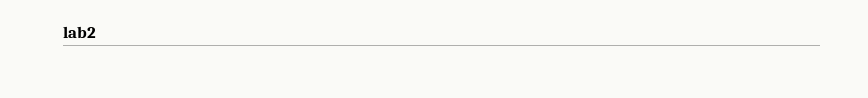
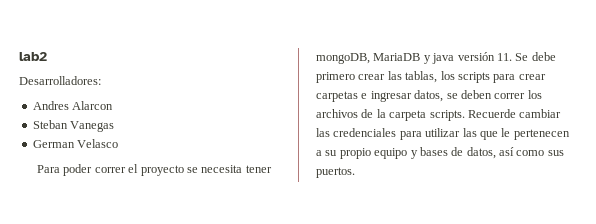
+ Desarrolladores:
+ Andres Alarcon
+ Steban Vanegas
+ German Velasco
+ Para poder correr el proyecto se necesita tener mongoDB, MariaDB y java versión 11. Se debe primero crear las tablas, los scripts para crear carpetas e ingresar datos, se deben correr los archivos de la carpeta scripts. Recuerde cambiar las credenciales para utilizar las que le pertenecen a su propio equipo y bases de datos, así como sus puertos.

